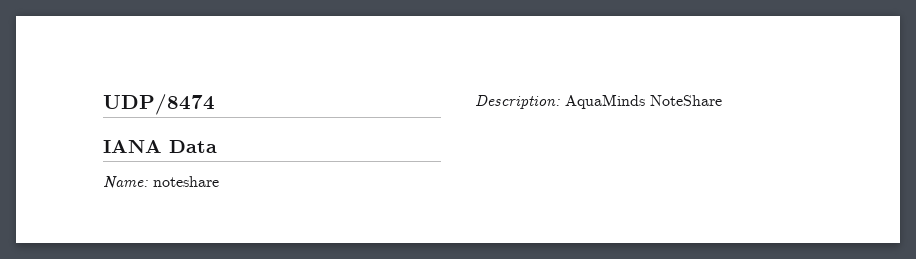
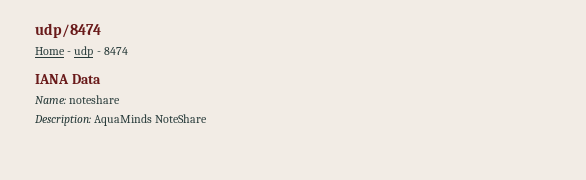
- UDP/8474
+ udp/8474
+ Home - udp - 8474

